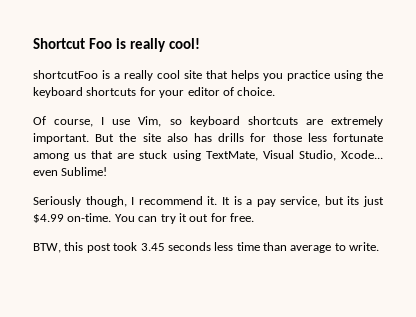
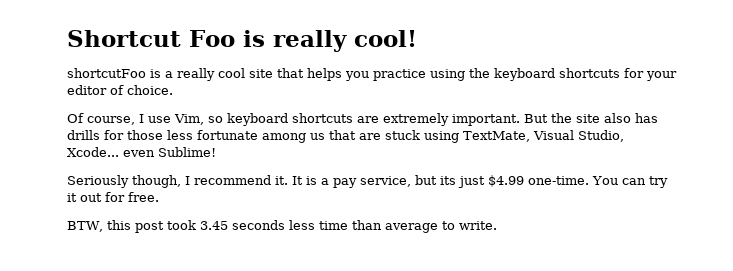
- It is a pay service, but its just $4.99 on-time.
+ It is a pay service, but its just $4.99 one-time.

